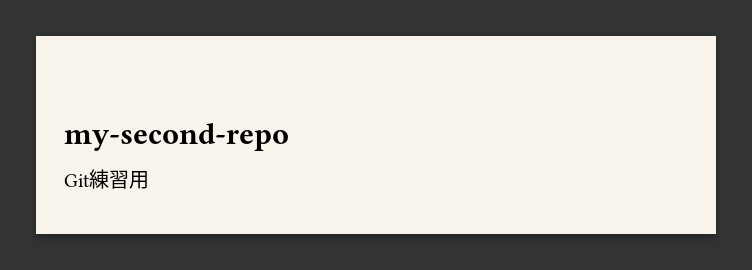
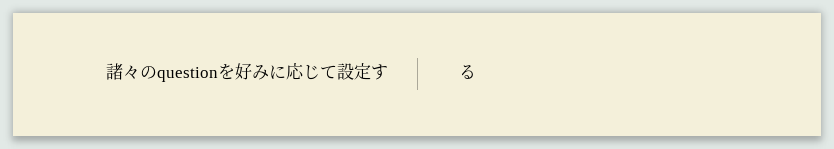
- my-second-repo
- Git練習用
+ 諸々のquestionを好みに応じて設定する

